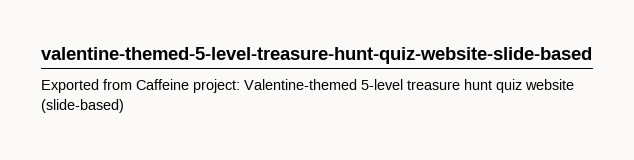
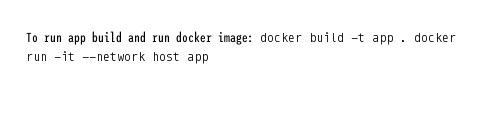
- valentine-themed-5-level-treasure-hunt-quiz-website-slide-based
- Exported from Caffeine project: Valentine-themed 5-level treasure hunt quiz website (slide-based)
+ To run app build and run docker image: docker build -t app . docker run -it --network host app

